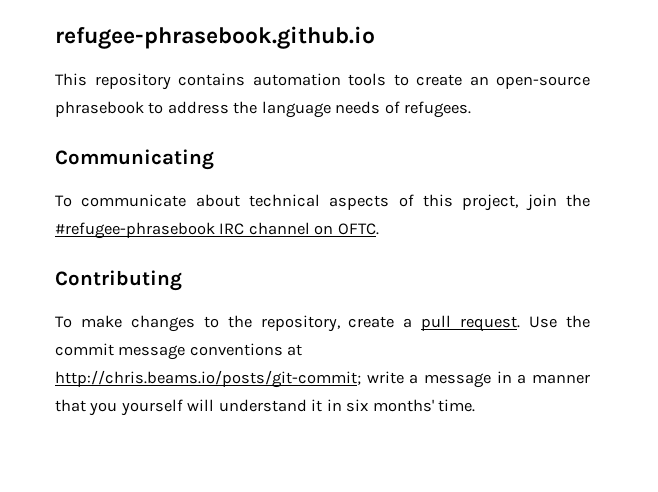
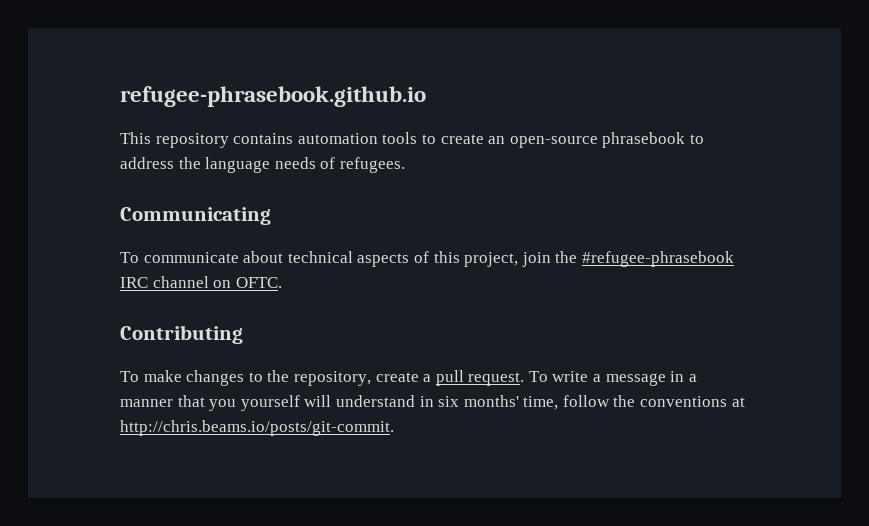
- Use the commit message conventions at http://chris.beams.io/posts/git-commit; write a message in a manner that you yourself will understand it in six months' time.
+ To write a message in a manner that you yourself will understand in six months' time, follow the conventions at http://chris.beams.io/posts/git-commit.

